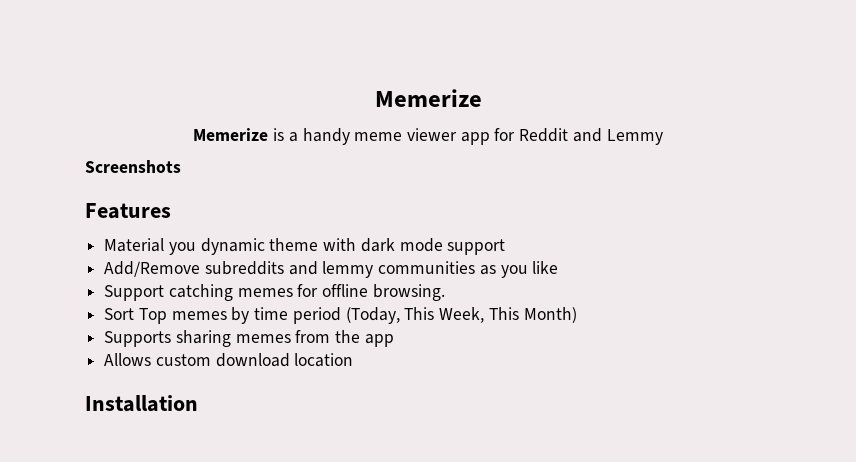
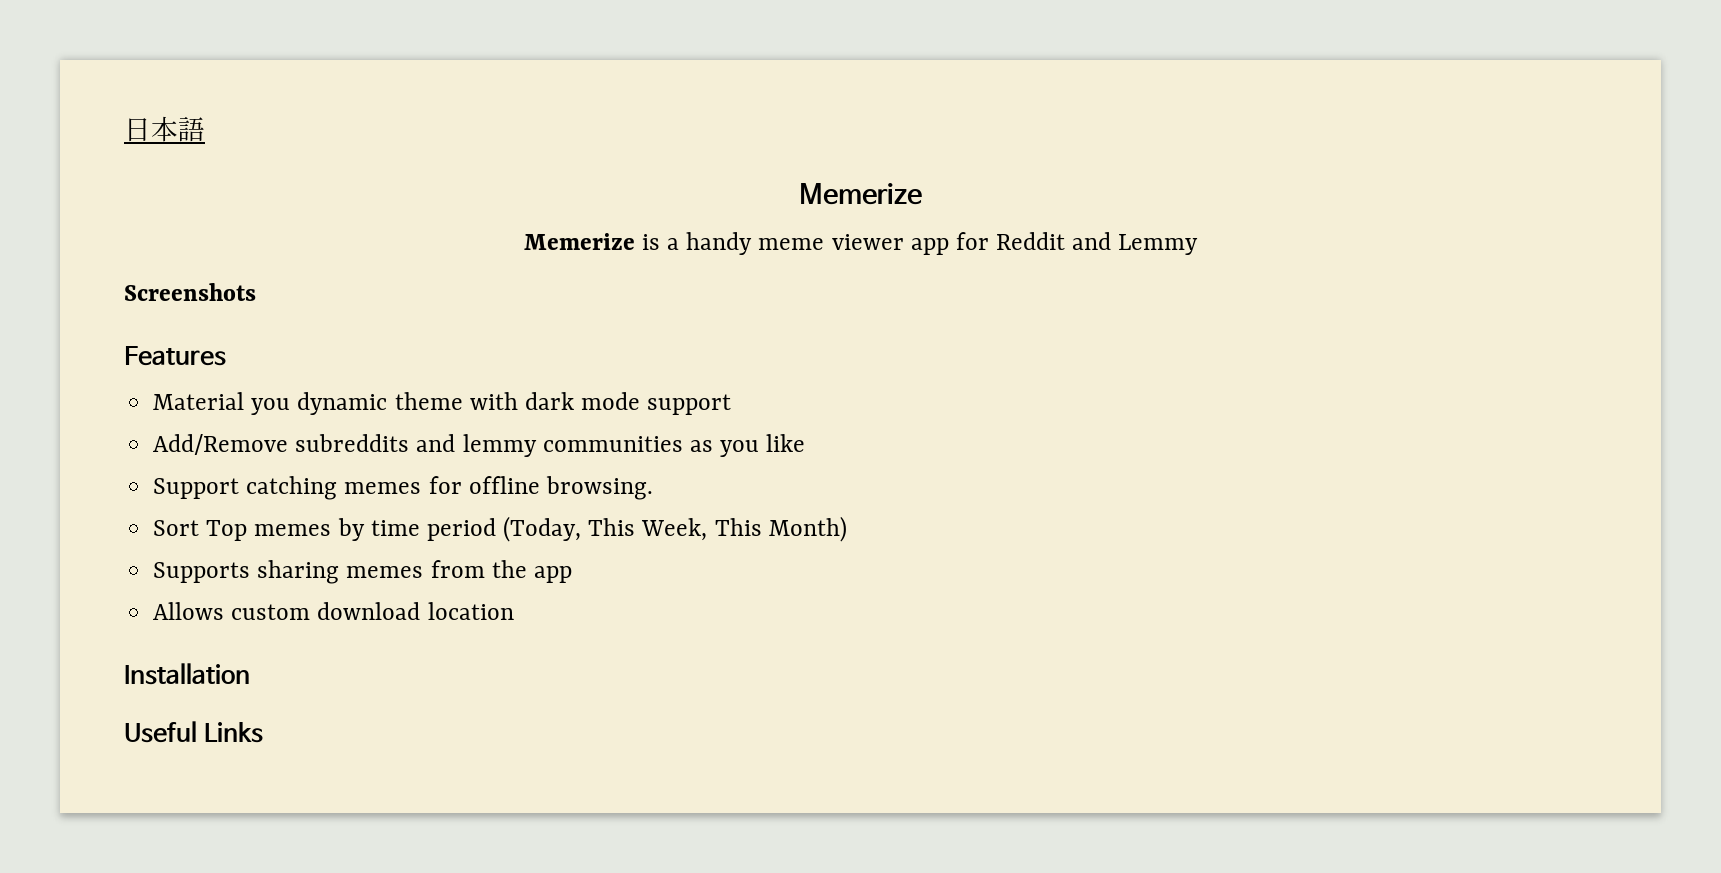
+ 日本語
+ Useful Links

